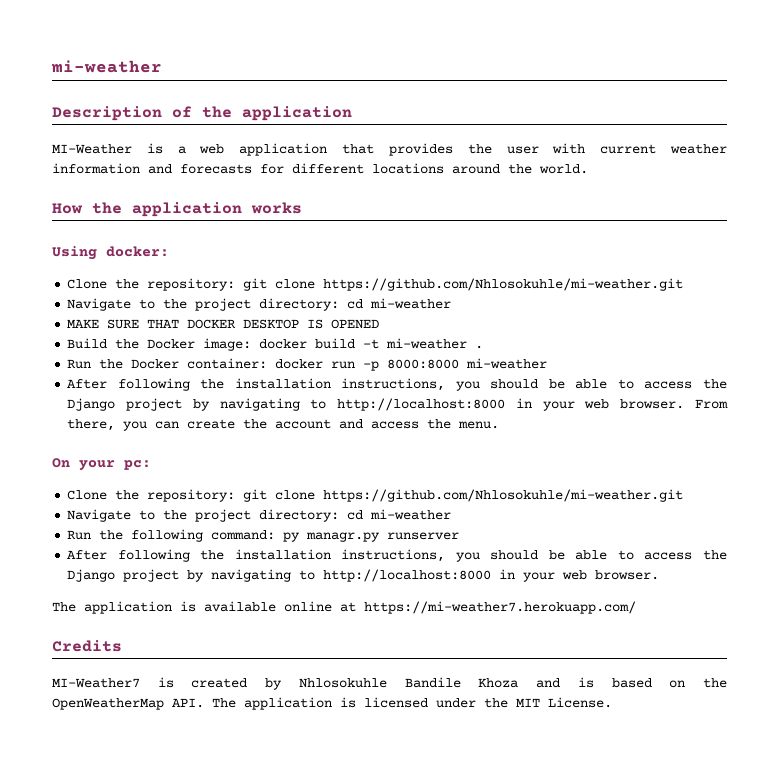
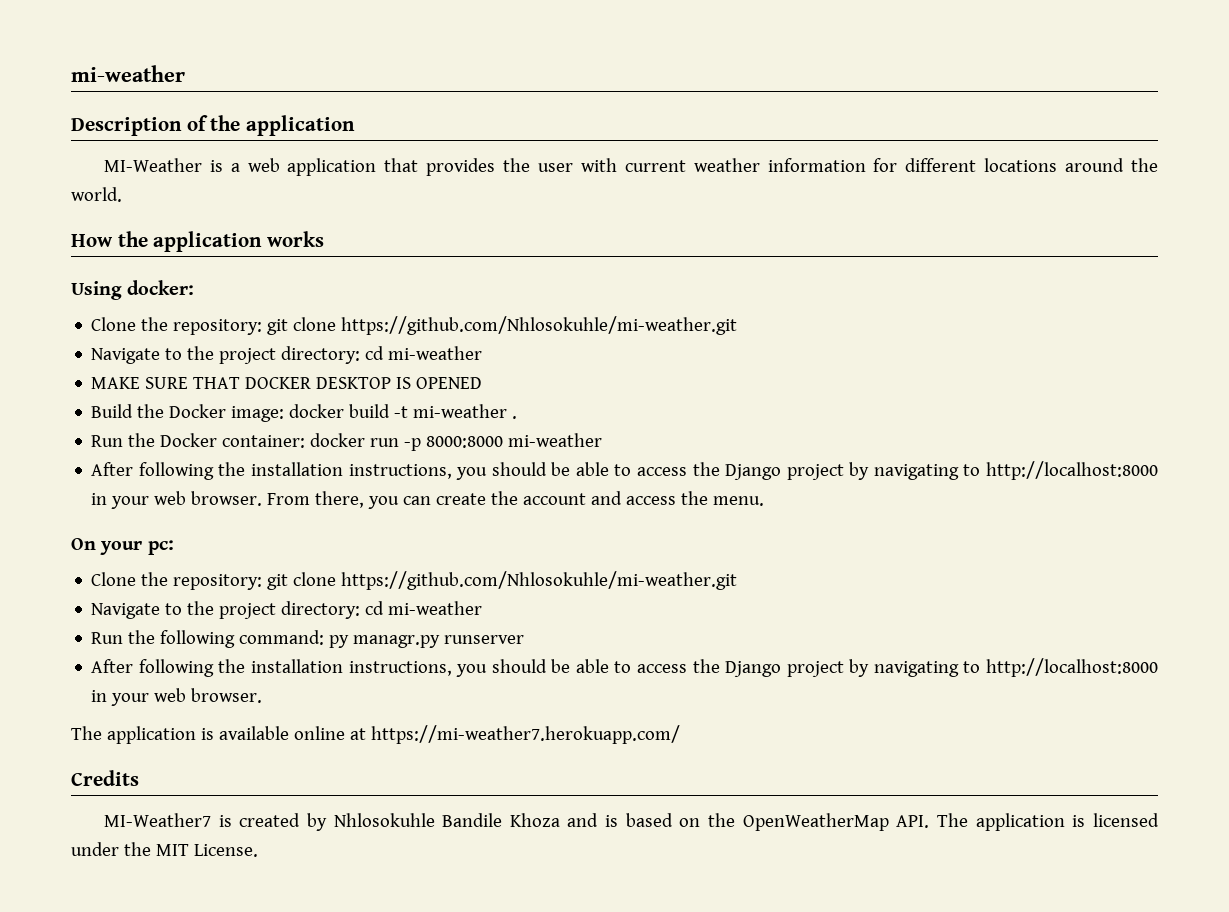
- MI-Weather is a web application that provides the user with current weather information and forecasts for different locations around the world.
+ MI-Weather is a web application that provides the user with current weather information for different locations around the world.

